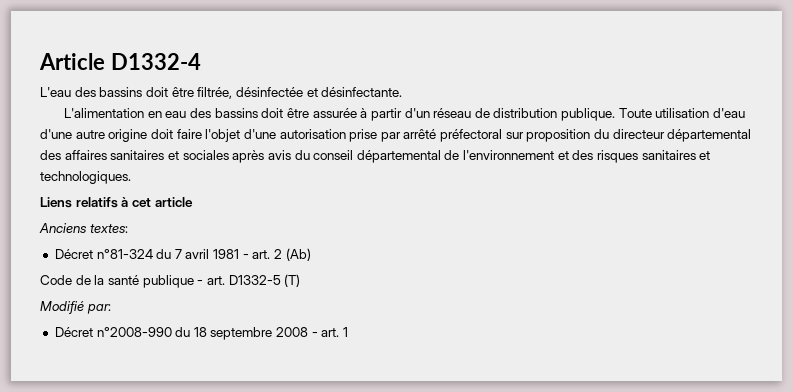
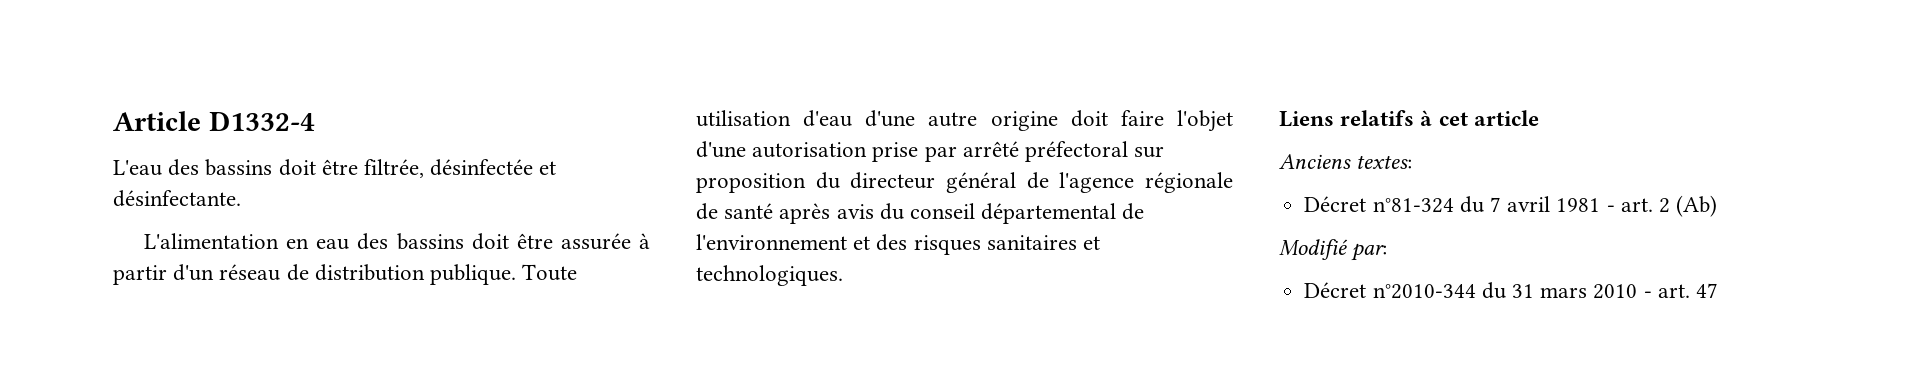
- Toute utilisation d'eau d'une autre origine doit faire l'objet d'une autorisation prise par arrêté préfectoral sur proposition du directeur départemental des affaires sanitaires et sociales après avis du conseil départemental de l'environnement et des risques sanitaires et technologiques.
+ Toute utilisation d'eau d'une autre origine doit faire l'objet d'une autorisation prise par arrêté préfectoral sur proposition du directeur général de l'agence régionale de santé après avis du conseil départemental de l'environnement et des risques sanitaires et technologiques.
- Code de la santé publique - art. D1332-5 (T)
  Modifié par:
- Décret n°2008-990 du 18 septembre 2008 - art. 1
+ Décret n°2010-344 du 31 mars 2010 - art. 47

